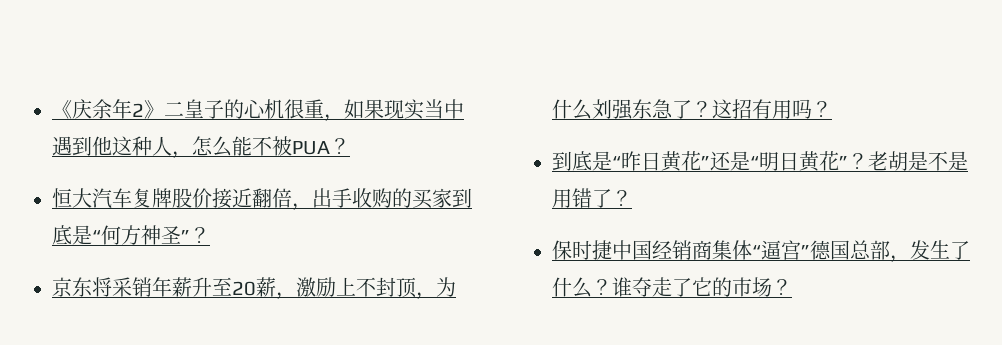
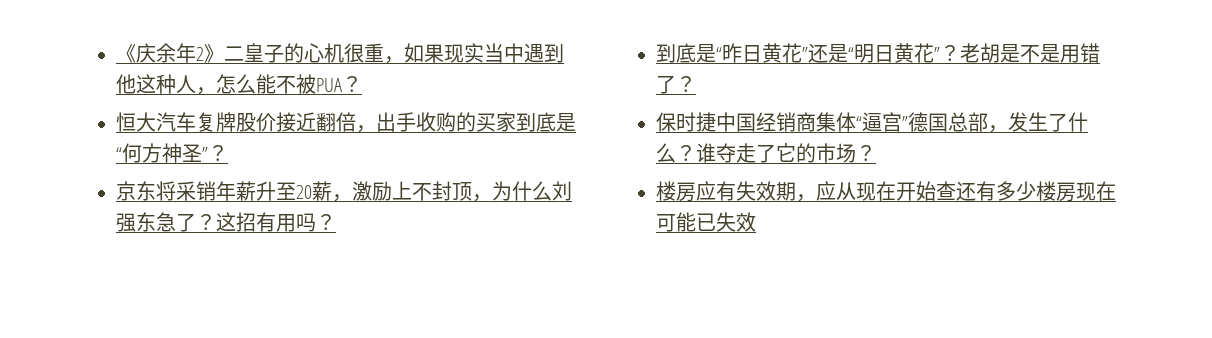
+ 楼房应有失效期，应从现在开始查还有多少楼房现在可能已失效

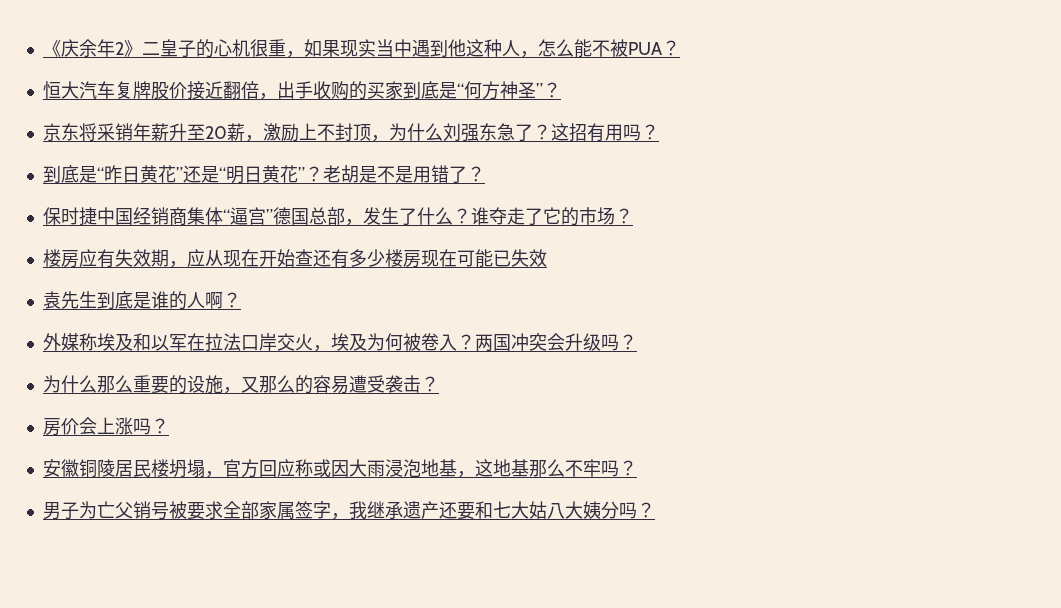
+ 袁先生到底是谁的人啊？
+ 外媒称埃及和以军在拉法口岸交火，埃及为何被卷入？两国冲突会升级吗？
+ 为什么那么重要的设施，又那么的容易遭受袭击？
+ 房价会上涨吗？
+ 安徽铜陵居民楼坍塌，官方回应称或因大雨浸泡地基，这地基那么不牢吗？
+ 男子为亡父销号被要求全部家属签字，我继承遗产还要和七大姑八大姨分吗？

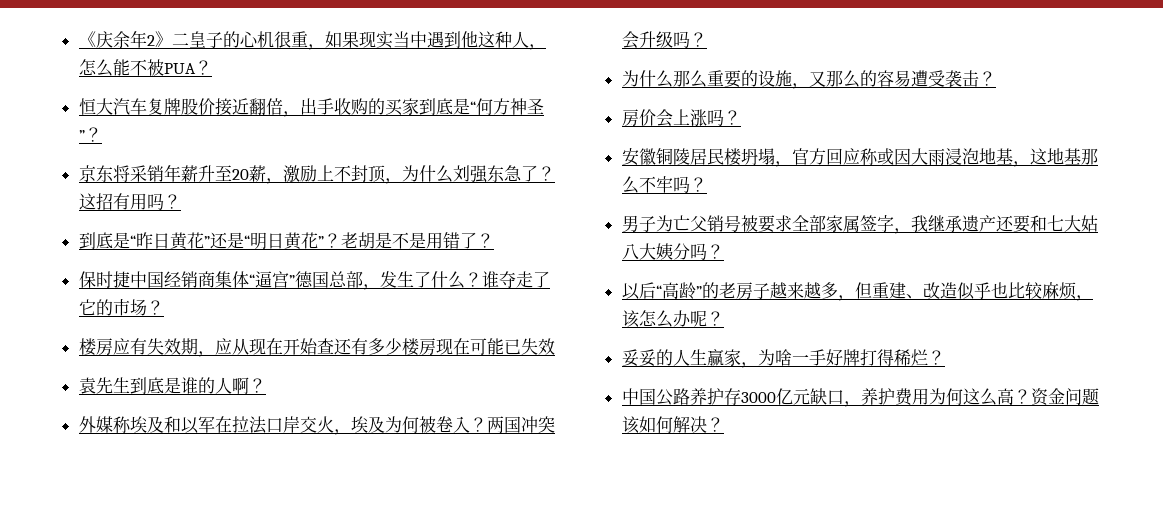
+ 以后“高龄”的老房子越来越多，但重建、改造似乎也比较麻烦，该怎么办呢？
+ 妥妥的人生赢家，为啥一手好牌打得稀烂？
+ 中国公路养护存3000亿元缺口，养护费用为何这么高？资金问题该如何解决？

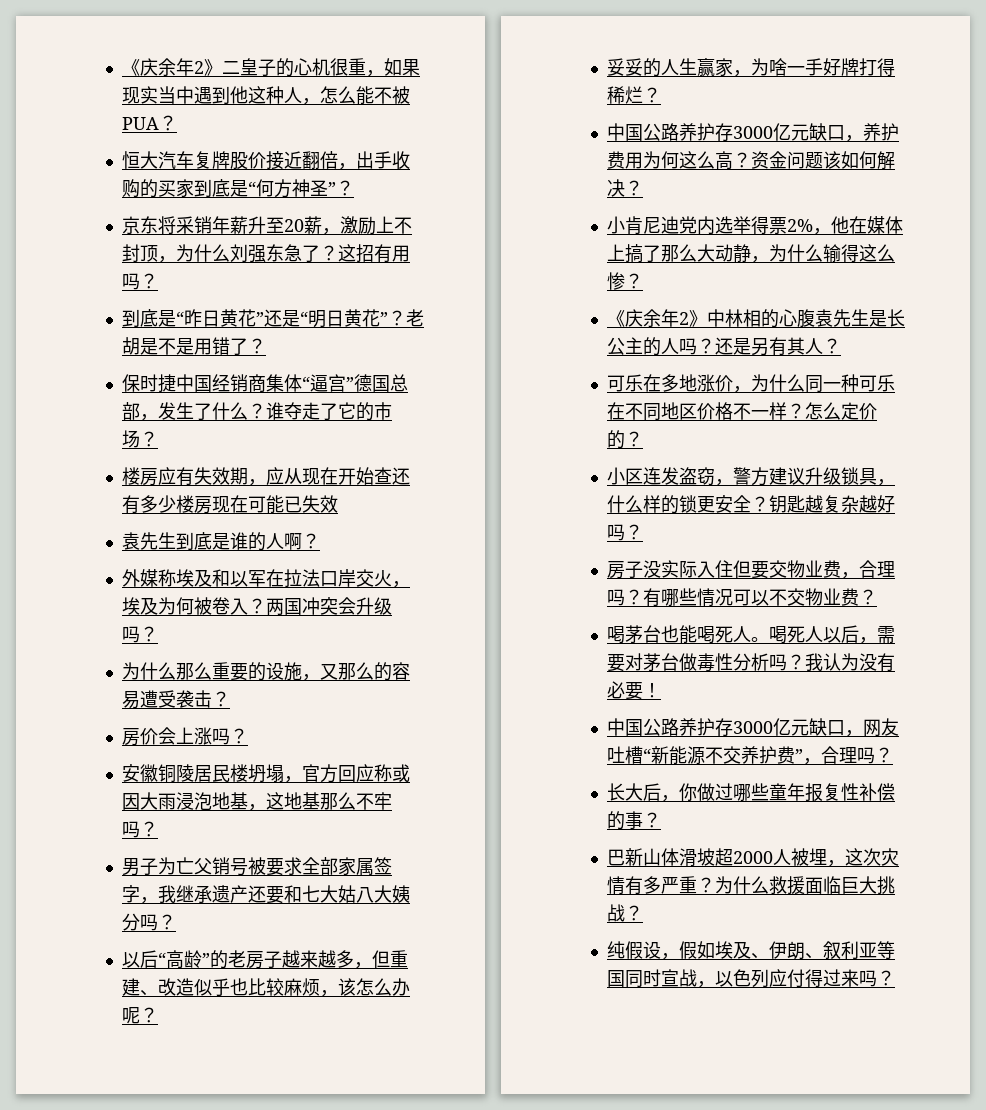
+ 小肯尼迪党内选举得票2%，他在媒体上搞了那么大动静，为什么输得这么惨？
+ 《庆余年2》中林相的心腹袁先生是长公主的人吗？还是另有其人？
+ 可乐在多地涨价，为什么同一种可乐在不同地区价格不一样？怎么定价的？
+ 小区连发盗窃，警方建议升级锁具，什么样的锁更安全？钥匙越复杂越好吗？
+ 房子没实际入住但要交物业费，合理吗？有哪些情况可以不交物业费？
+ 喝茅台也能喝死人。喝死人以后，需要对茅台做毒性分析吗？我认为没有必要！
+ 中国公路养护存3000亿元缺口，网友吐槽“新能源不交养护费”，合理吗？
+ 长大后，你做过哪些童年报复性补偿的事？
+ 巴新山体滑坡超2000人被埋，这次灾情有多严重？为什么救援面临巨大挑战？
+ 纯假设，假如埃及、伊朗、叙利亚等国同时宣战，以色列应付得过来吗？

